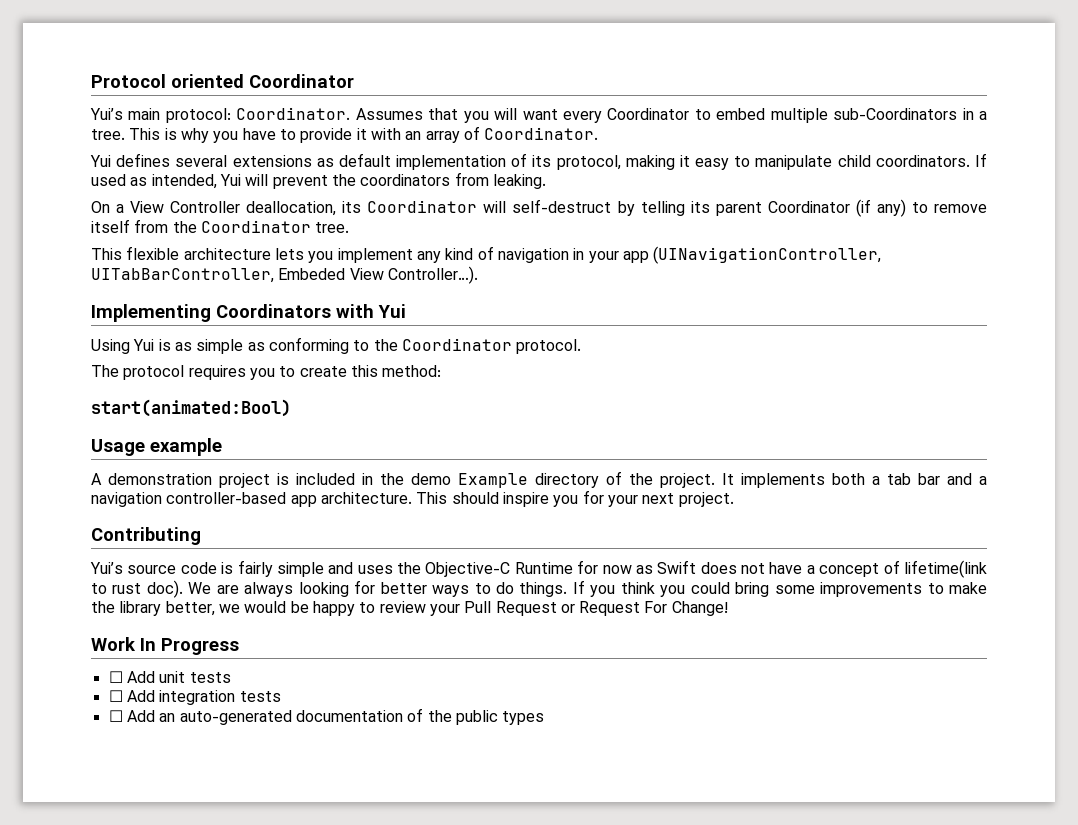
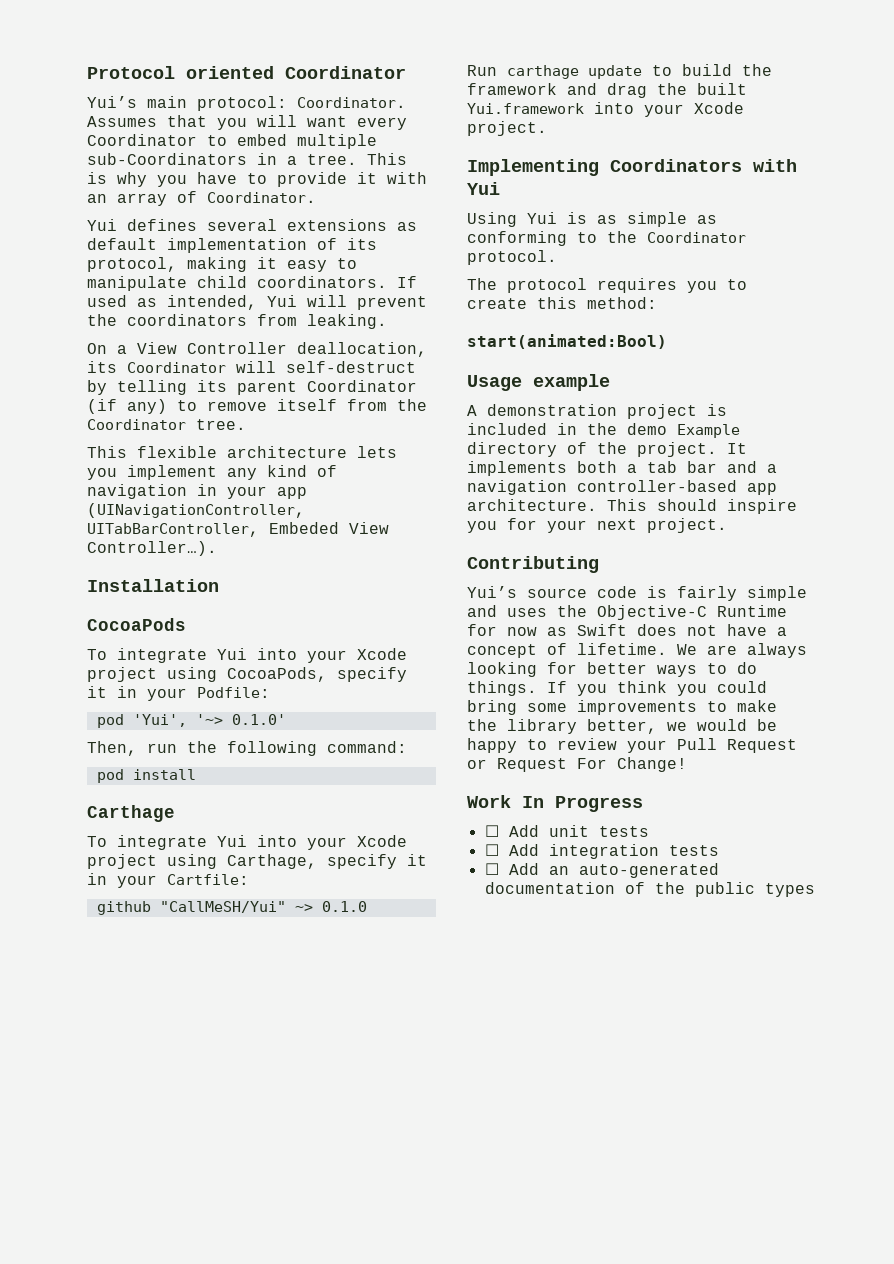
+ Installation
+ CocoaPods
+ To integrate Yui into your Xcode project using CocoaPods, specify it in your Podfile:
+ pod 'Yui', '~> 0.1.0'
+ Then, run the following command:
+ pod install
+ Carthage
+ To integrate Yui into your Xcode project using Carthage, specify it in your Cartfile:
+ github "CallMeSH/Yui" ~> 0.1.0
+ Run carthage update to build the framework and drag the built Yui.framework into your Xcode project.
- Yui’s source code is fairly simple and uses the Objective-C Runtime for now as Swift does not have a concept of lifetime(link to rust doc).
+ Yui’s source code is fairly simple and uses the Objective-C Runtime for now as Swift does not have a concept of lifetime.

